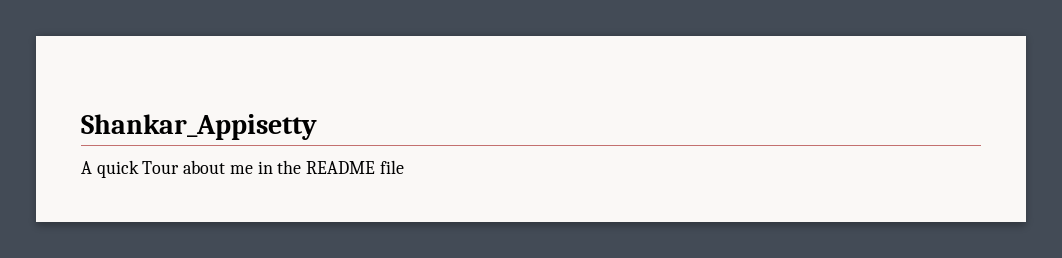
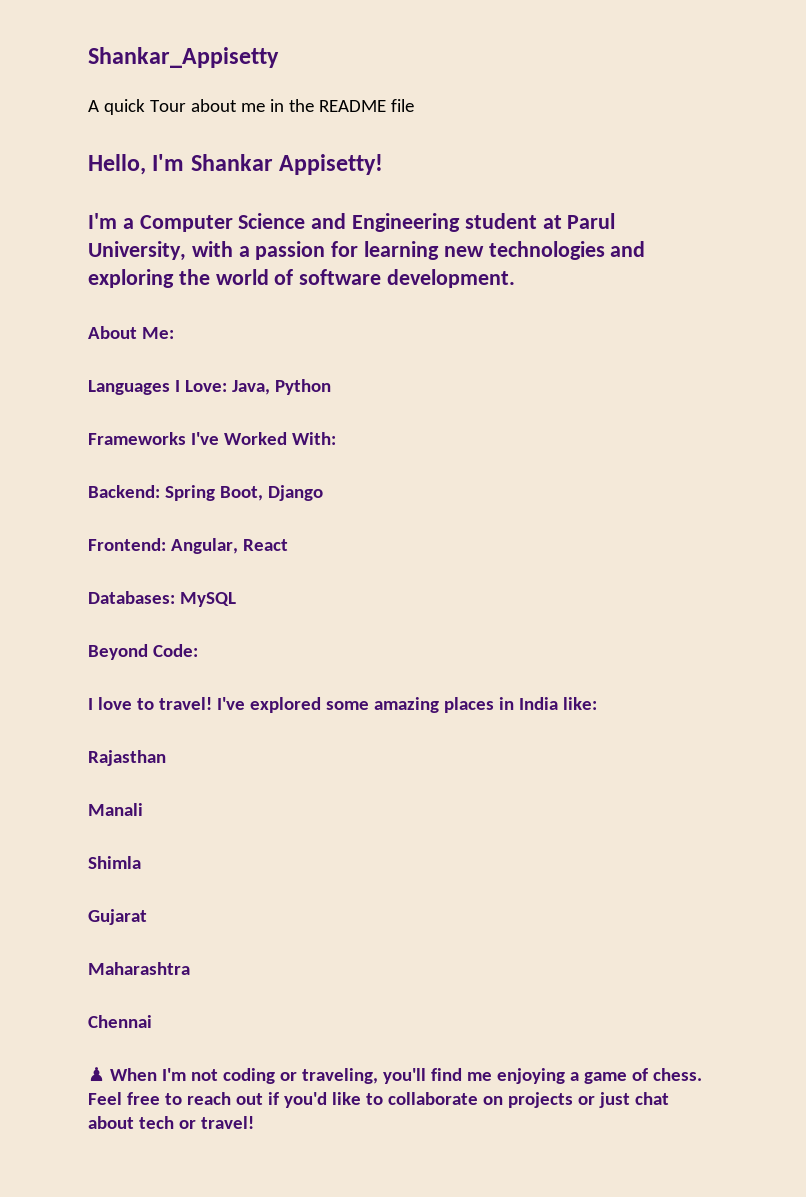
+ Hello, I'm Shankar Appisetty!
+ I'm a Computer Science and Engineering student at Parul University, with a passion for learning new technologies and exploring the world of software development.
+ About Me:
+ Languages I Love: Java, Python
+ Frameworks I've Worked With:
+ Backend: Spring Boot, Django
+ Frontend: Angular, React
+ Databases: MySQL
+ Beyond Code:
+ I love to travel! I've explored some amazing places in India like:
+ Rajasthan
+ Manali
+ Shimla
+ Gujarat
+ Maharashtra
+ Chennai
+ ♟ When I'm not coding or traveling, you'll find me enjoying a game of chess. Feel free to reach out if you'd like to collaborate on projects or just chat about tech or travel!

